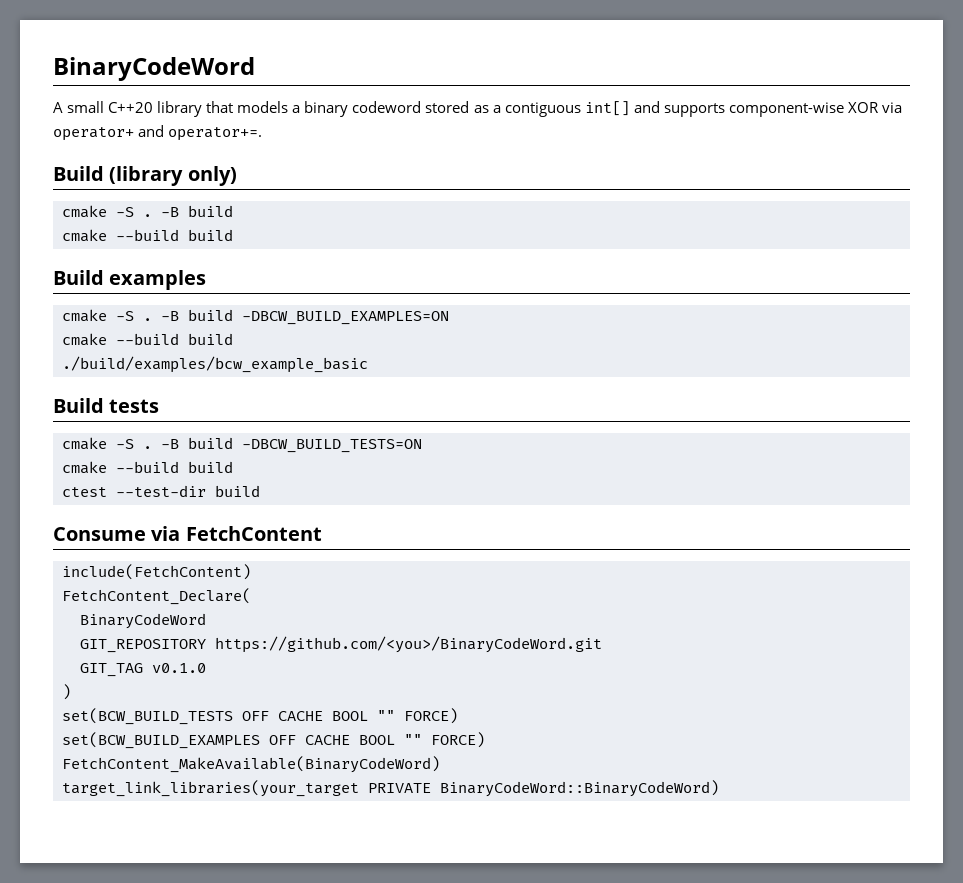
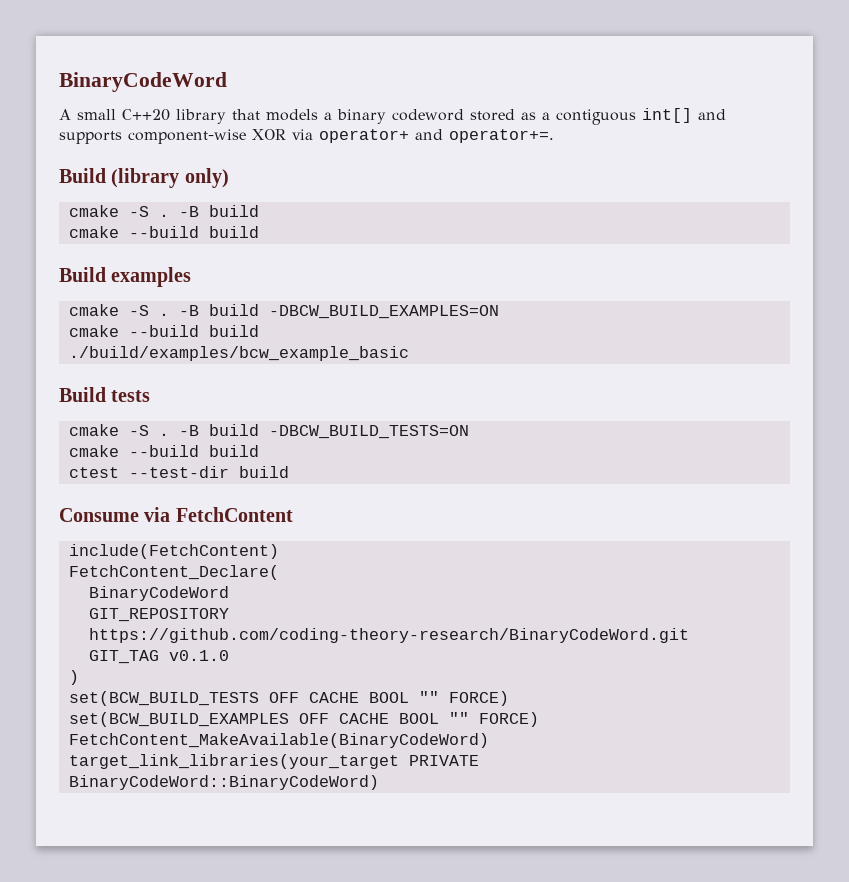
- GIT_REPOSITORY https://github.com/<you>/BinaryCodeWord.git
+ GIT_REPOSITORY https://github.com/coding-theory-research/BinaryCodeWord.git

